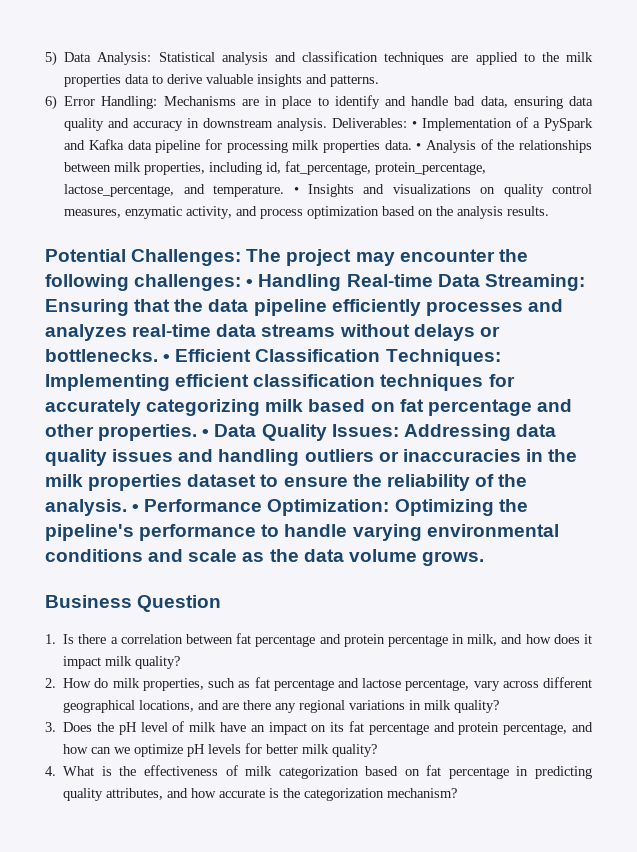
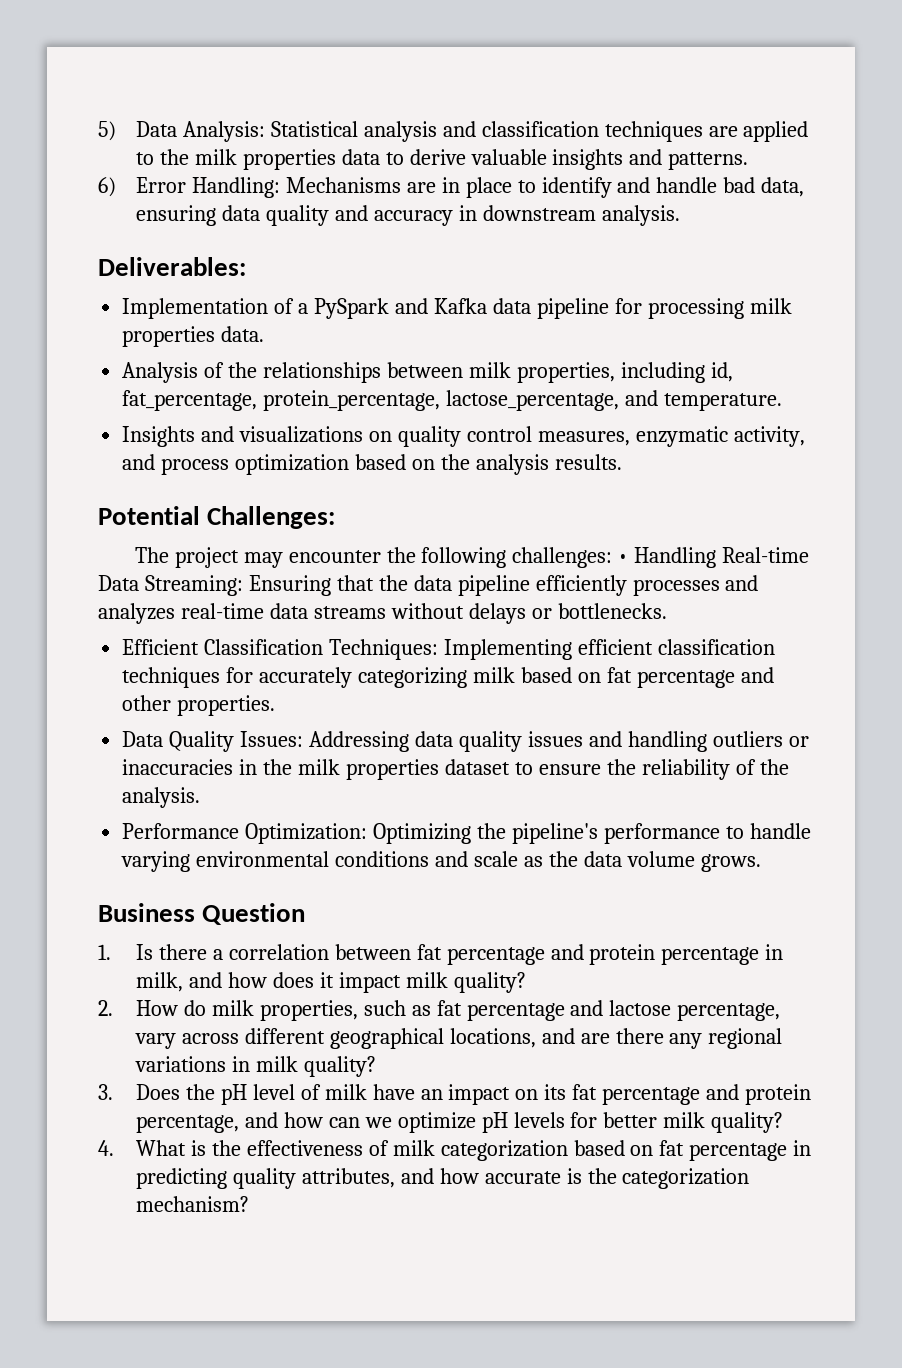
- Mechanisms are in place to identify and handle bad data, ensuring data quality and accuracy in downstream analysis. Deliverables: • Implementation of a PySpark and Kafka data pipeline for processing milk properties data. • Analysis of the relationships between milk properties, including id, fat_percentage, protein_percentage, lactose_percentage, and temperature. • Insights and visualizations on quality control measures, enzymatic activity, and process optimization based on the analysis results.
+ Mechanisms are in place to identify and handle bad data, ensuring data quality and accuracy in downstream analysis.
+ Deliverables:
+ Implementation of a PySpark and Kafka data pipeline for processing milk properties data.
+ Analysis of the relationships between milk properties, including id, fat_percentage, protein_percentage, lactose_percentage, and temperature.
+ Insights and visualizations on quality control measures, enzymatic activity, and process optimization based on the analysis results.
- Potential Challenges: The project may encounter the following challenges:
+ Potential Challenges:
+ The project may encounter the following challenges:
- Ensuring that the data pipeline efficiently processes and analyzes real-time data streams without delays or bottlenecks. • Efficient Classification Techniques:
+ Ensuring that the data pipeline efficiently processes and analyzes real-time data streams without delays or bottlenecks.
+ Efficient Classification Techniques:
- Implementing efficient classification techniques for accurately categorizing milk based on fat percentage and other properties. • Data Quality Issues:
+ Implementing efficient classification techniques for accurately categorizing milk based on fat percentage and other properties.
+ Data Quality Issues:
- Addressing data quality issues and handling outliers or inaccuracies in the milk properties dataset to ensure the reliability of the analysis. • Performance Optimization:
+ Addressing data quality issues and handling outliers or inaccuracies in the milk properties dataset to ensure the reliability of the analysis.
+ Performance Optimization:

